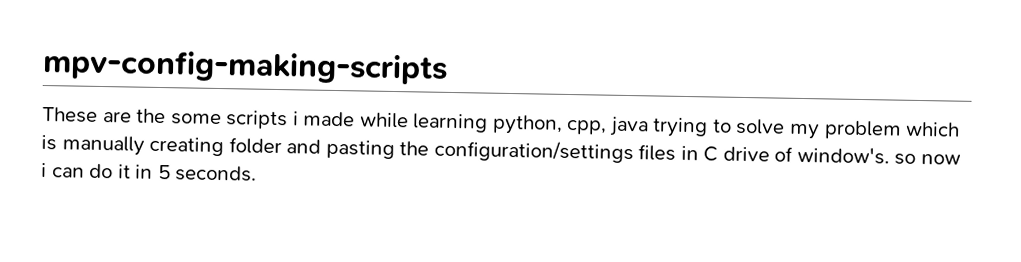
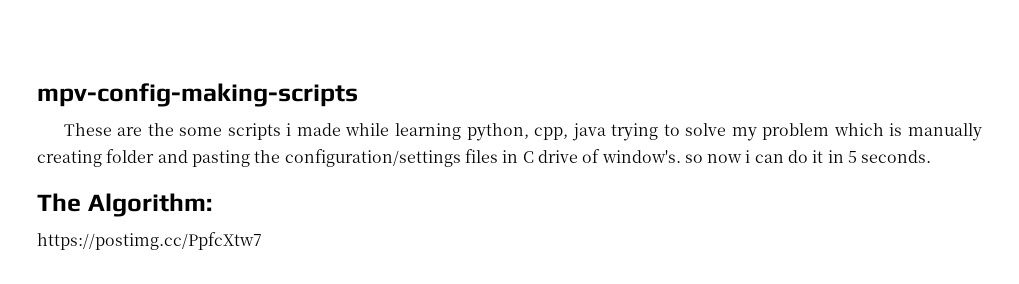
+ The Algorithm:
+ https://postimg.cc/PpfcXtw7

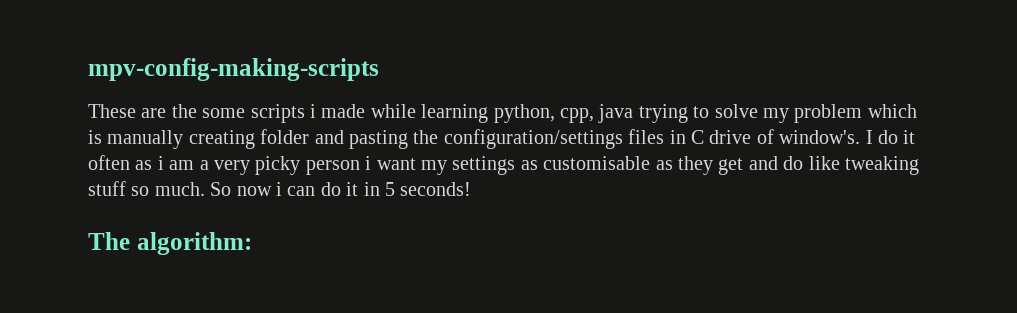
- These are the some scripts i made while learning python, cpp, java trying to solve my problem which is manually creating folder and pasting the configuration/settings files in C drive of window's. so now i can do it in 5 seconds.
+ These are the some scripts i made while learning python, cpp, java trying to solve my problem which is manually creating folder and pasting the configuration/settings files in C drive of window's. I do it often as i am a very picky person i want my settings as customisable as they get and do like tweaking stuff so much. So now i can do it in 5 seconds!
- The Algorithm:
- https://postimg.cc/PpfcXtw7
+ The algorithm:

